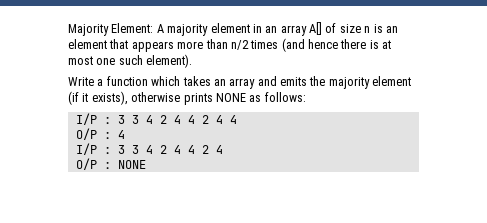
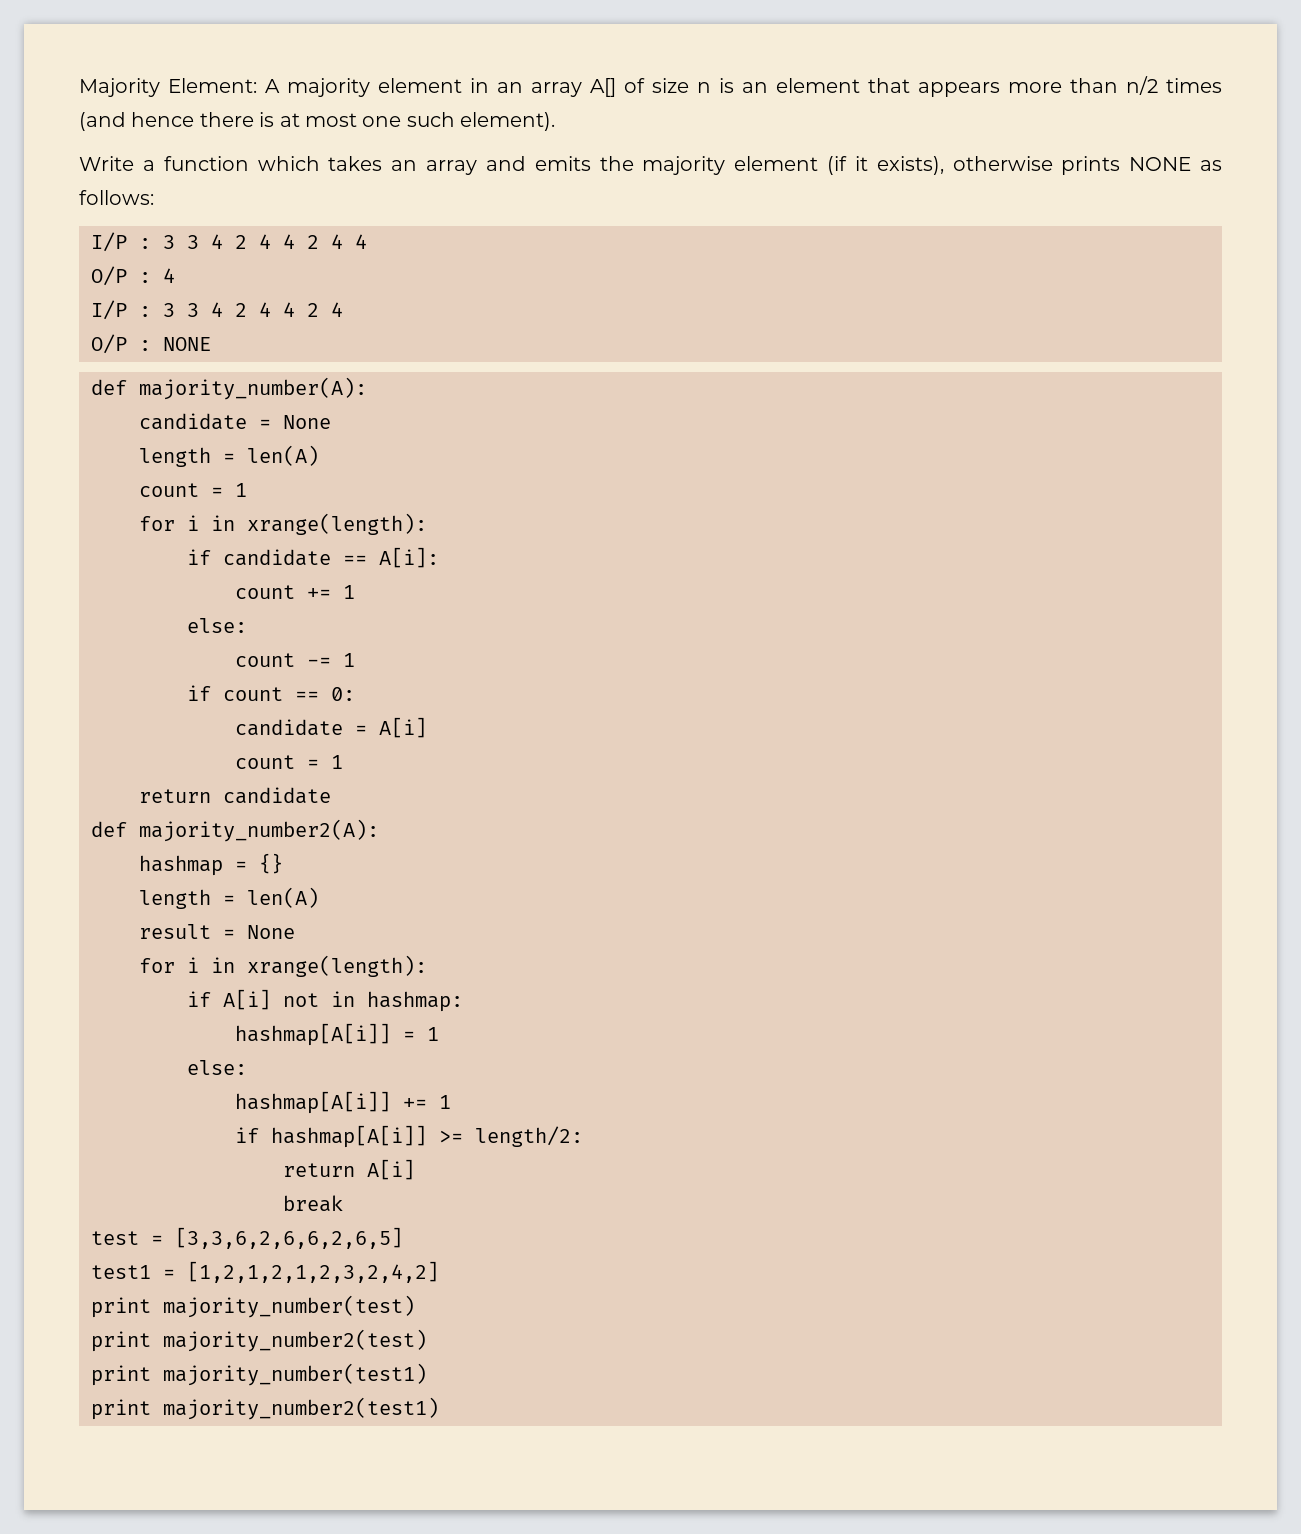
+ def majority_number(A):
+ candidate = None
+ length = len(A)
+ count = 1
+ for i in xrange(length):
+ if candidate == A[i]:
+ count += 1
+ else:
+ count -= 1
+ if count == 0:
+ candidate = A[i]
+ count = 1
+ return candidate
+ def majority_number2(A):
+ hashmap = {}
+ length = len(A)
+ result = None
+ for i in xrange(length):
+ if A[i] not in hashmap:
+ hashmap[A[i]] = 1
+ else:
+ hashmap[A[i]] += 1
+ if hashmap[A[i]] >= length/2:
+ return A[i]
+ break
+ test = [3,3,6,2,6,6,2,6,5]
+ test1 = [1,2,1,2,1,2,3,2,4,2]
+ print majority_number(test)
+ print majority_number2(test)
+ print majority_number(test1)
+ print majority_number2(test1)

